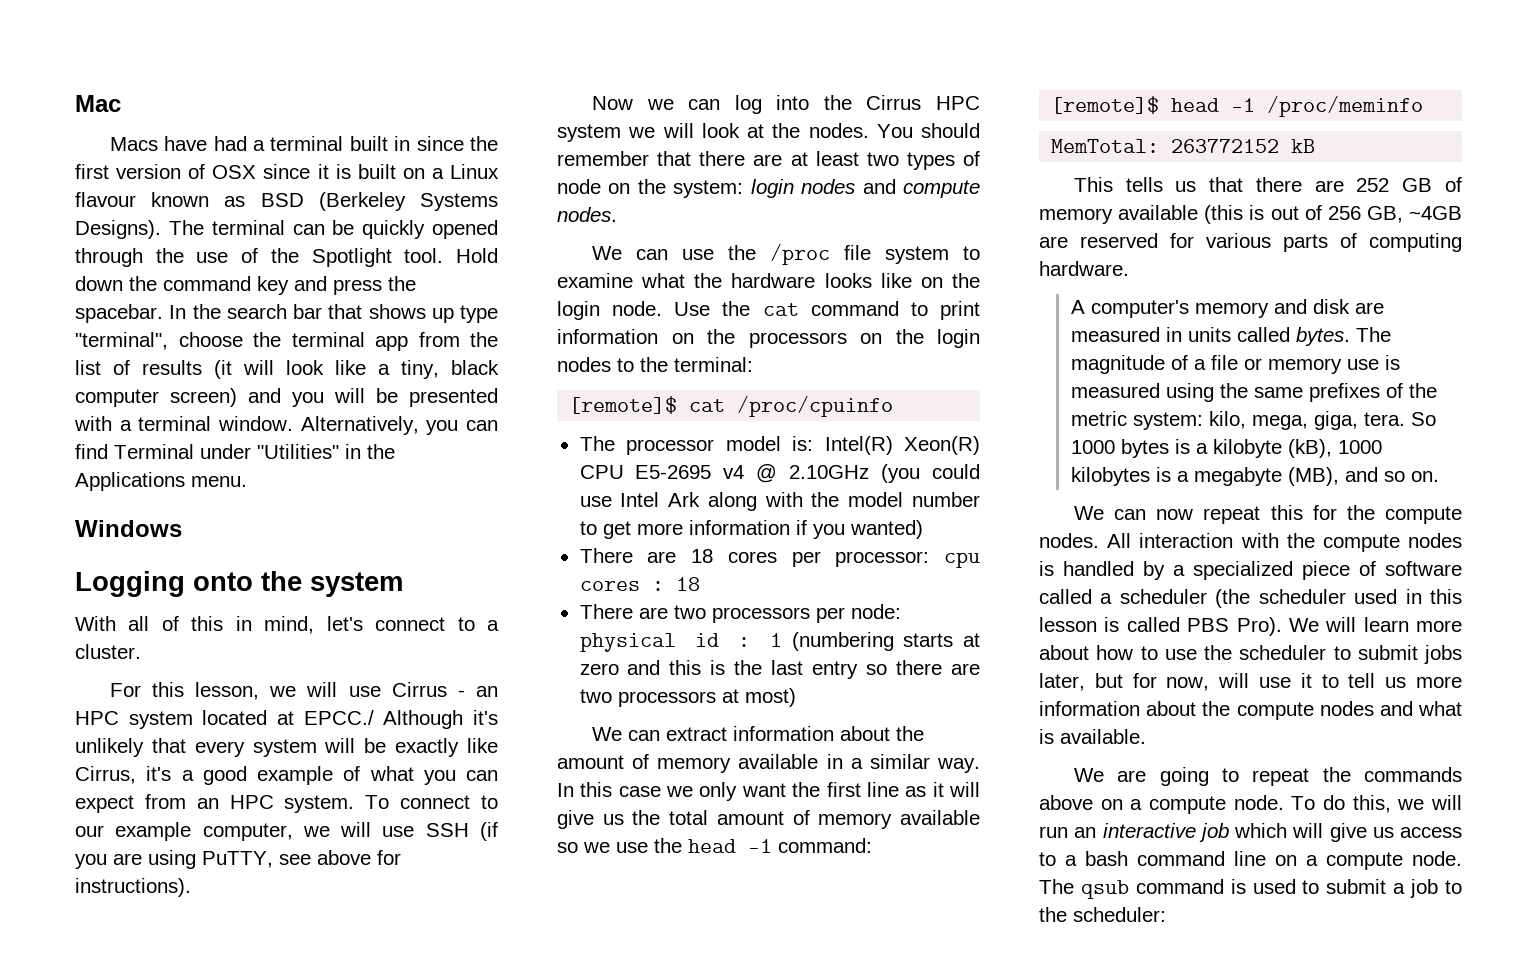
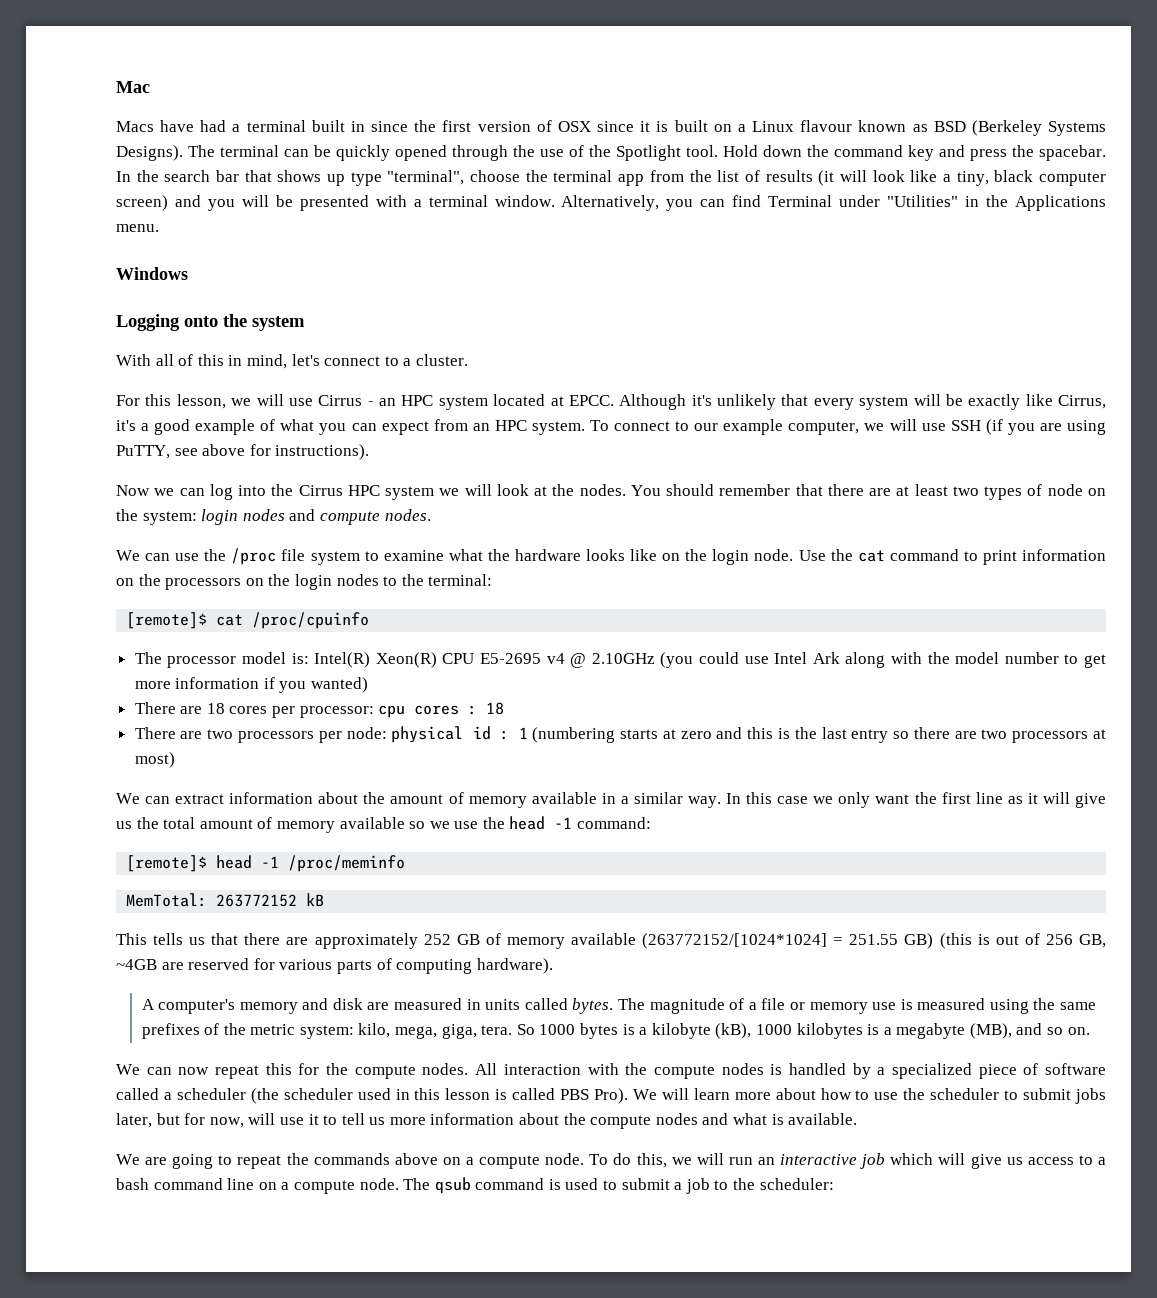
- For this lesson, we will use Cirrus - an HPC system located at EPCC./ Although it's unlikely that every system will be exactly like Cirrus, it's a good example of what you can expect from an HPC system.
+ For this lesson, we will use Cirrus - an HPC system located at EPCC. Although it's unlikely that every system will be exactly like Cirrus, it's a good example of what you can expect from an HPC system.
- This tells us that there are 252 GB of memory available (this is out of 256 GB, ~4GB are reserved for various parts of computing hardware.
+ This tells us that there are approximately 252 GB of memory available (263772152/[1024*1024] = 251.55 GB) (this is out of 256 GB, ~4GB are reserved for various parts of computing hardware).

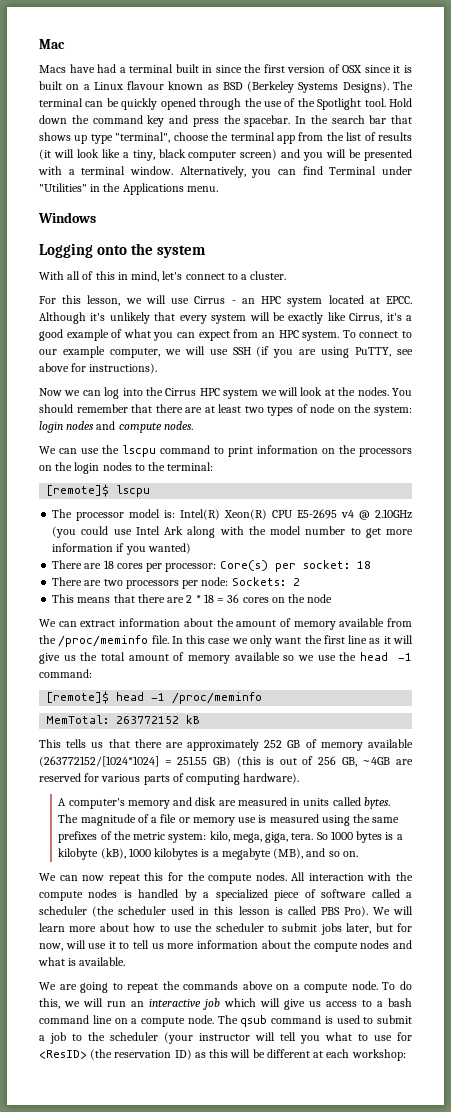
- We can use the /proc file system to examine what the hardware looks like on the login node. Use the cat command to print information on the processors on the login nodes to the terminal:
+ We can use the lscpu command to print information on the processors on the login nodes to the terminal:
- [remote]$ cat /proc/cpuinfo
+ [remote]$ lscpu
- There are 18 cores per processor: cpu cores : 18
+ There are 18 cores per processor: Core(s) per socket: 18
- There are two processors per node: physical id : 1 (numbering starts at zero and this is the last entry so there are two processors at most)
+ There are two processors per node: Sockets: 2
+ This means that there are 2 * 18 = 36 cores on the node
- We can extract information about the amount of memory available in a similar way.
+ We can extract information about the amount of memory available from the /proc/meminfo file.
- The qsub command is used to submit a job to the scheduler:
+ The qsub command is used to submit a job to the scheduler (your instructor will tell you what to use for <ResID> (the reservation ID) as this will be different at each workshop:

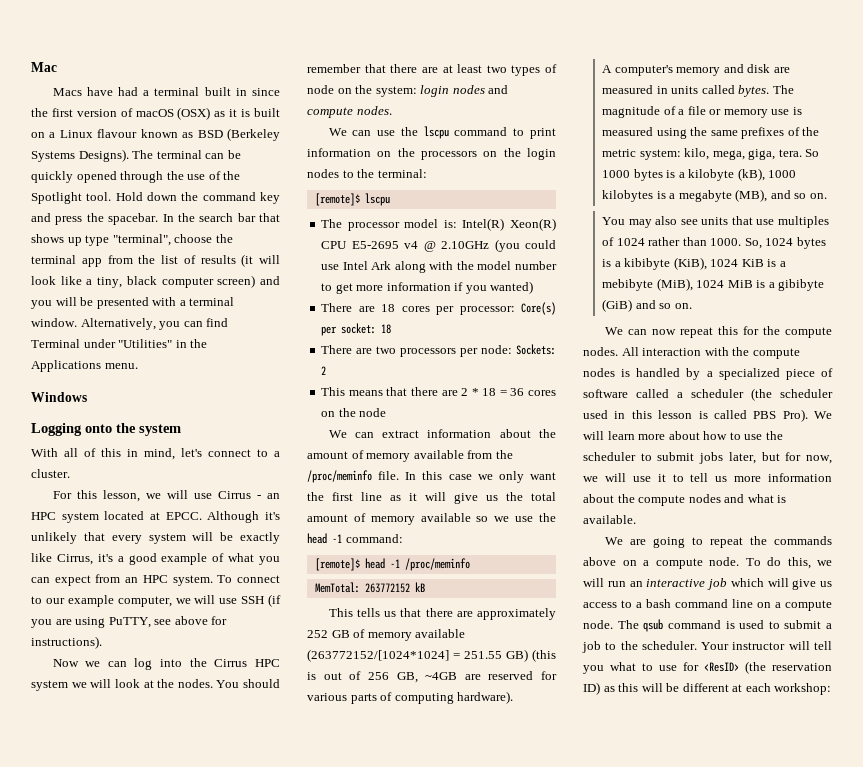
- Macs have had a terminal built in since the first version of OSX since it is built on a Linux flavour known as BSD (Berkeley Systems Designs).
+ Macs have had a terminal built in since the first version of macOS (OSX) as it is built on a Linux flavour known as BSD (Berkeley Systems Designs).
+ You may also see units that use multiples of 1024 rather than 1000. So, 1024 bytes is a kibibyte (KiB), 1024 KiB is a mebibyte (MiB), 1024 MiB is a gibibyte (GiB) and so on.
- We will learn more about how to use the scheduler to submit jobs later, but for now, will use it to tell us more information about the compute nodes and what is available.
+ We will learn more about how to use the scheduler to submit jobs later, but for now, we will use it to tell us more information about the compute nodes and what is available.
- The qsub command is used to submit a job to the scheduler (your instructor will tell you what to use for <ResID> (the reservation ID) as this will be different at each workshop:
+ The qsub command is used to submit a job to the scheduler. Your instructor will tell you what to use for <ResID> (the reservation ID) as this will be different at each workshop:

